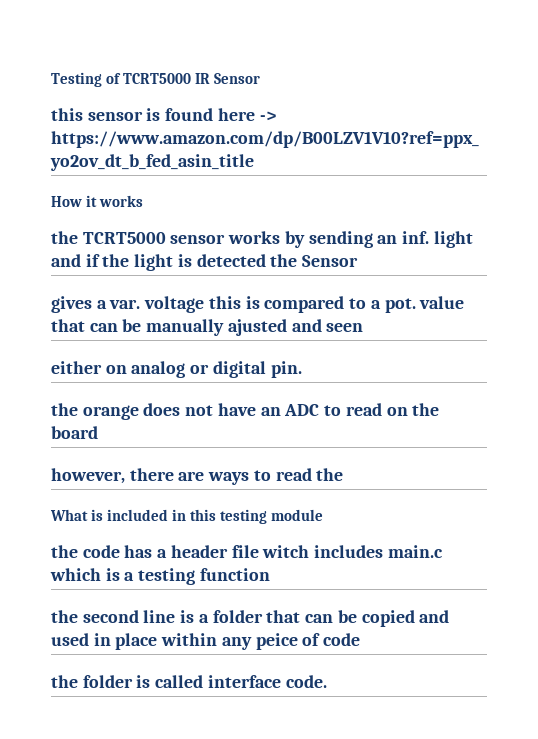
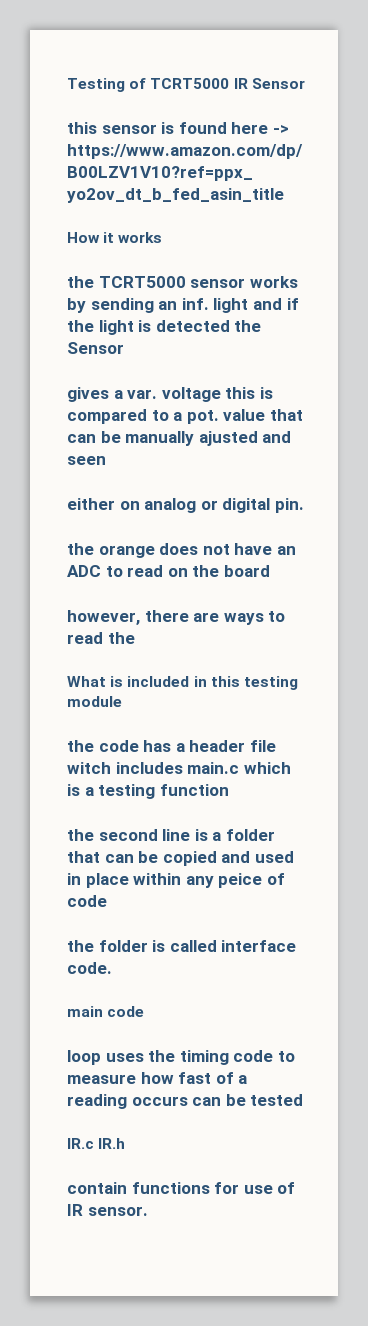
+ main code
+ loop uses the timing code to measure how fast of a reading occurs can be tested
+ IR.c IR.h
+ contain functions for use of IR sensor.

